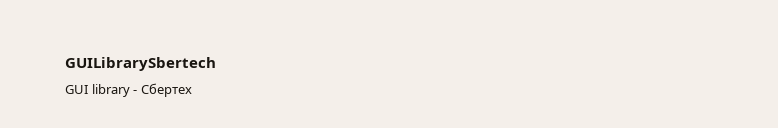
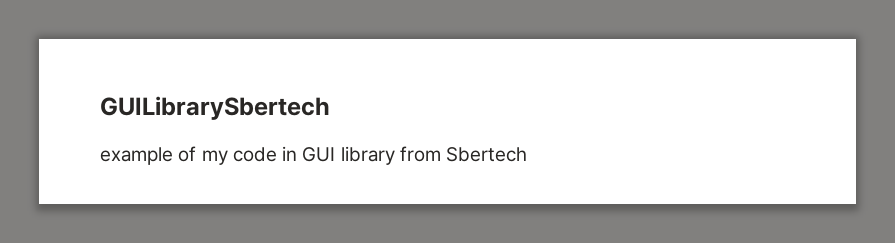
- GUI library - Сбертех
+ example of my code in GUI library from Sbertech

